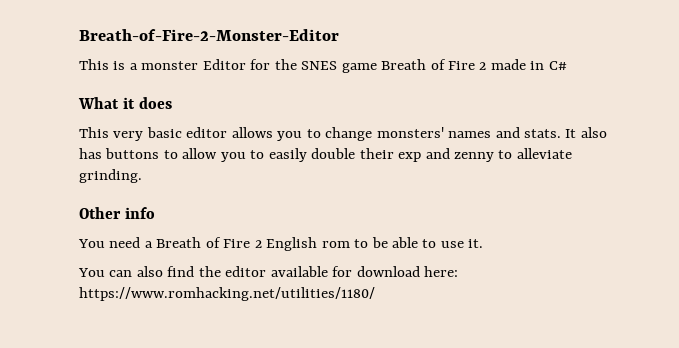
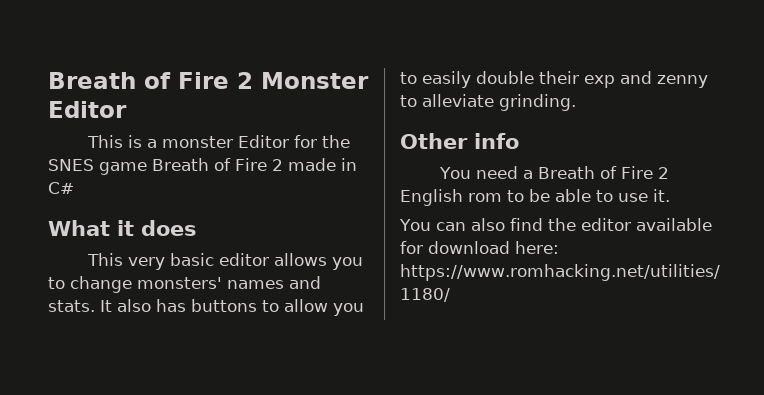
- Breath-of-Fire-2-Monster-Editor
+ Breath of Fire 2 Monster Editor

